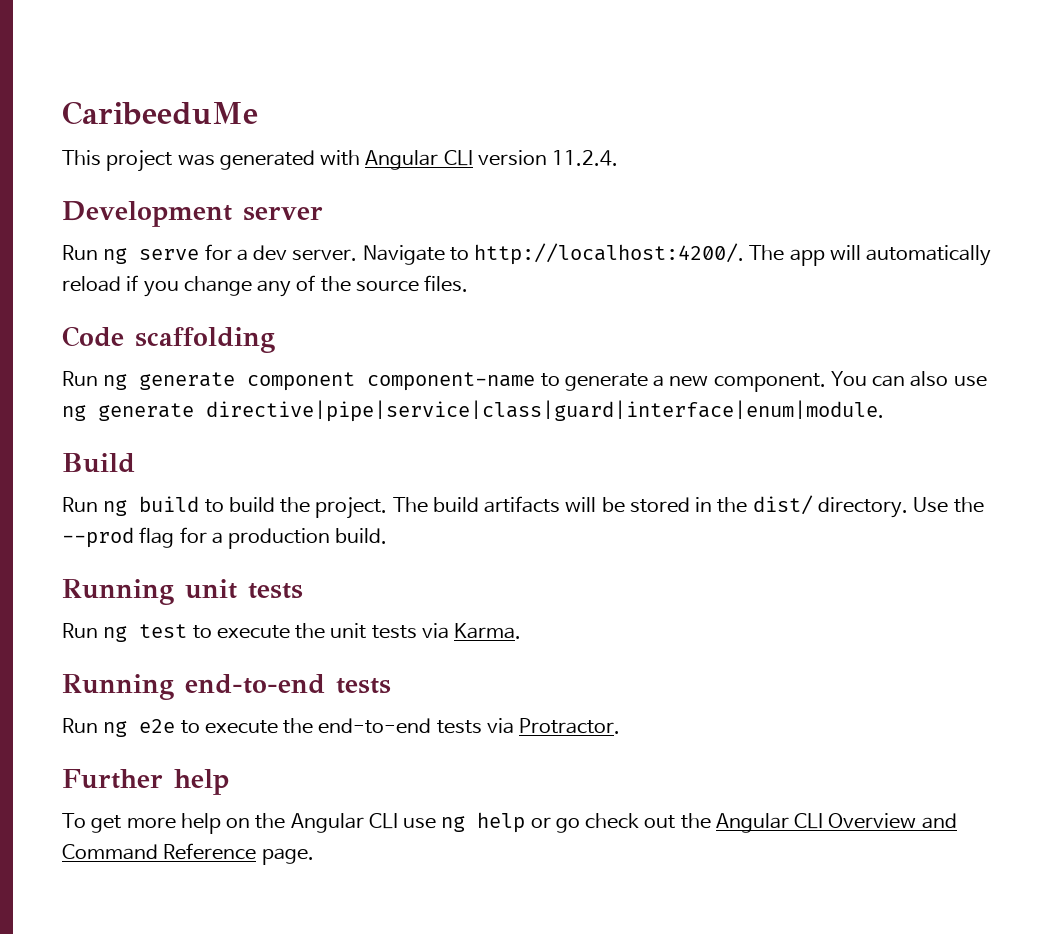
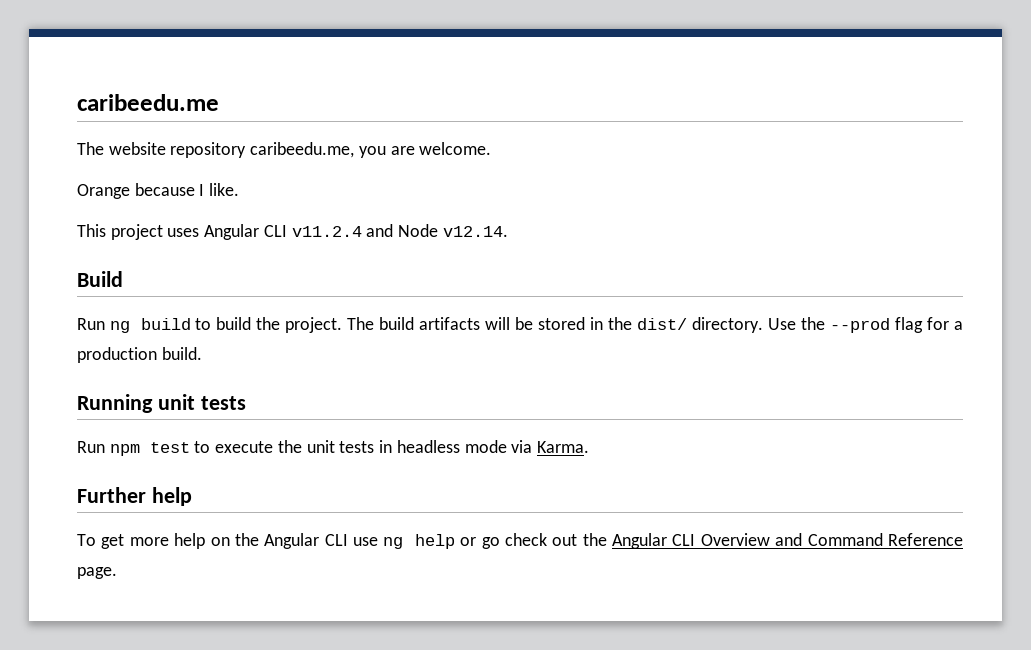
- CaribeeduMe
- This project was generated with Angular CLI version 11.2.4.
- Development server
- Run ng serve for a dev server. Navigate to http://localhost:4200/. The app will automatically reload if you change any of the source files.
- Code scaffolding
- Run ng generate component component-name to generate a new component. You can also use ng generate directive|pipe|service|class|guard|interface|enum|module.
+ caribeedu.me
+ The website repository caribeedu.me, you are welcome.
+ Orange because I like.
+ This project uses Angular CLI v11.2.4 and Node v12.14.
- Run ng test to execute the unit tests via Karma.
+ Run npm test to execute the unit tests in headless mode via Karma.
- Running end-to-end tests
- Run ng e2e to execute the end-to-end tests via Protractor.

